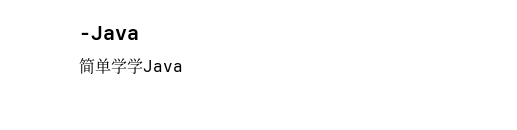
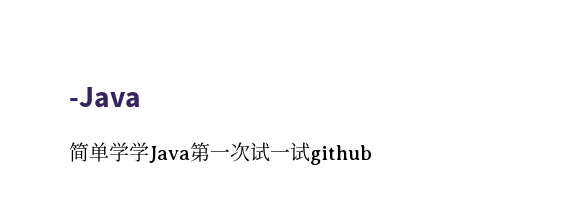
- 简单学学Java
+ 简单学学Java第一次试一试github

